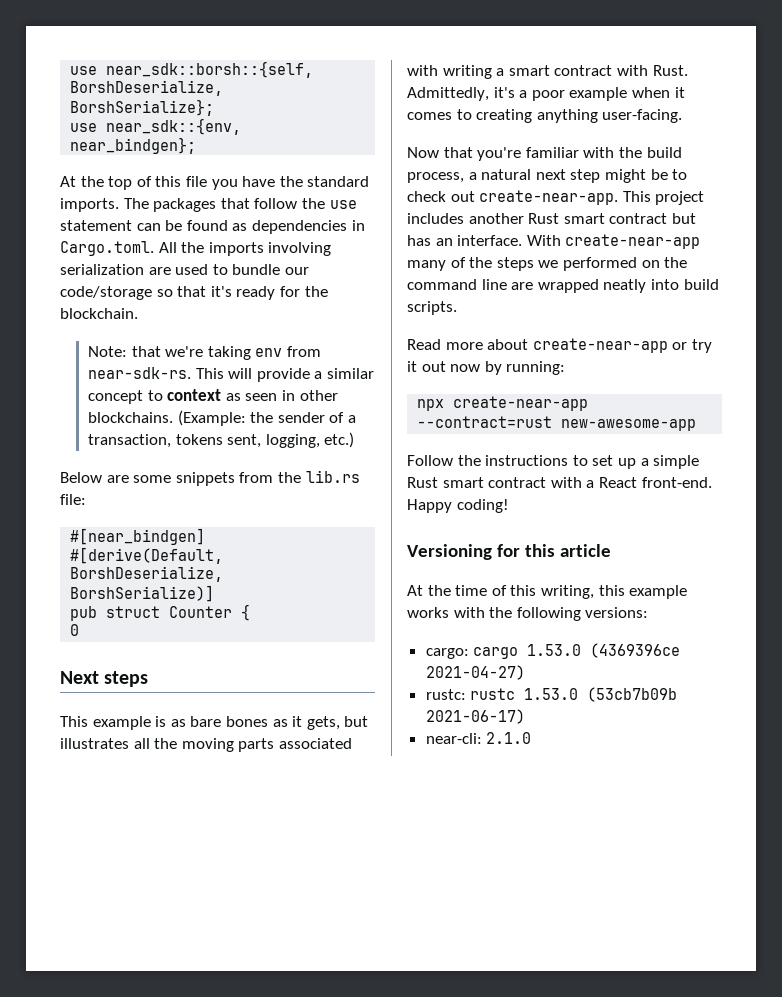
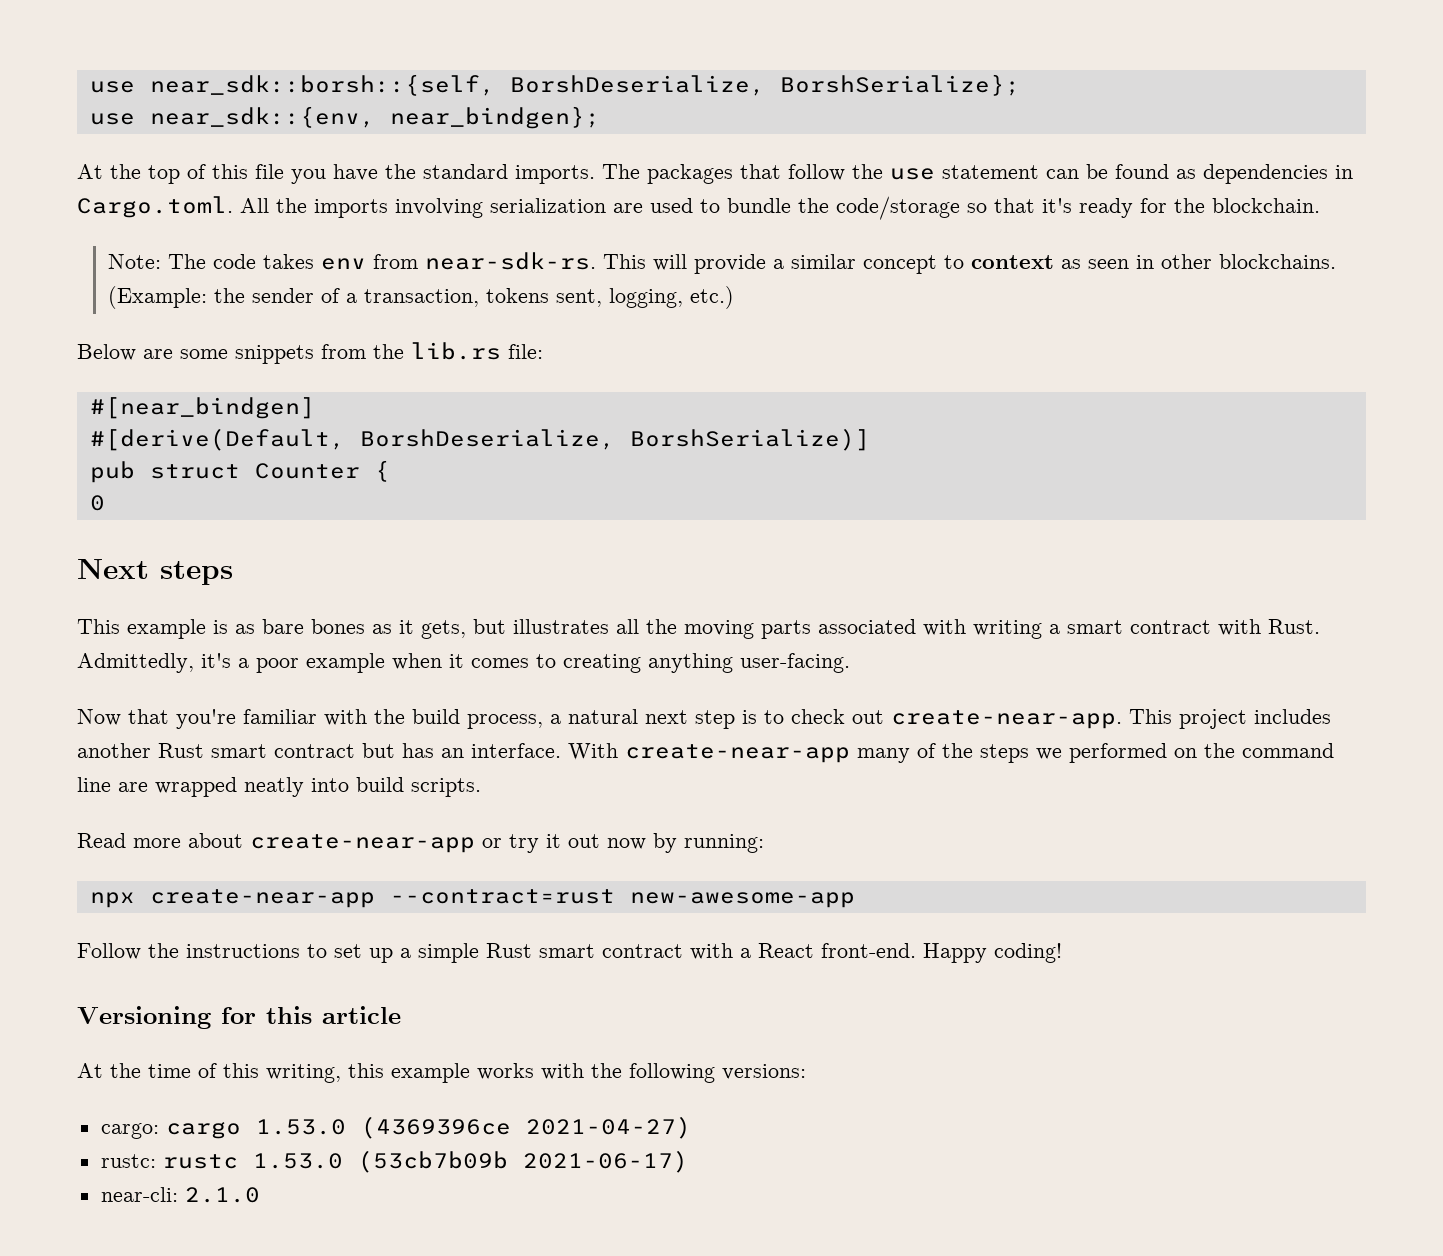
- The packages that follow the use statement can be found as dependencies in Cargo.toml. All the imports involving serialization are used to bundle our code/storage so that it's ready for the blockchain.
+ The packages that follow the use statement can be found as dependencies in Cargo.toml. All the imports involving serialization are used to bundle the code/storage so that it's ready for the blockchain.
- Note: that we're taking env from near-sdk-rs.
+ Note: The code takes env from near-sdk-rs.
- Now that you're familiar with the build process, a natural next step might be to check out create-near-app.
+ Now that you're familiar with the build process, a natural next step is to check out create-near-app.

